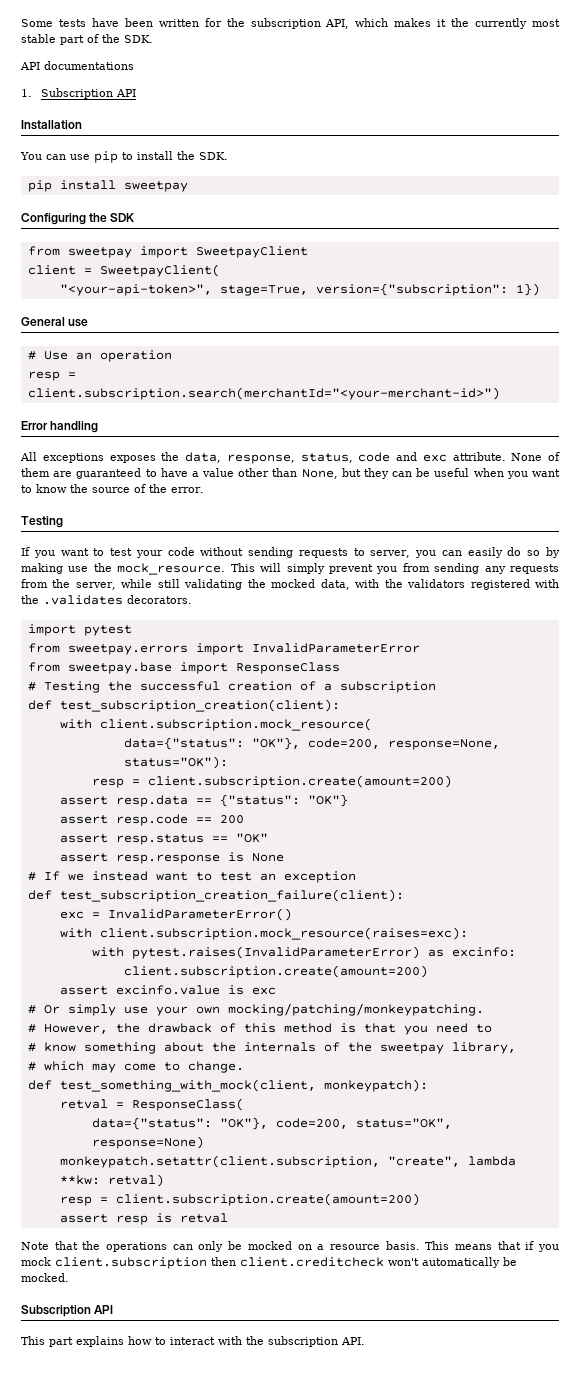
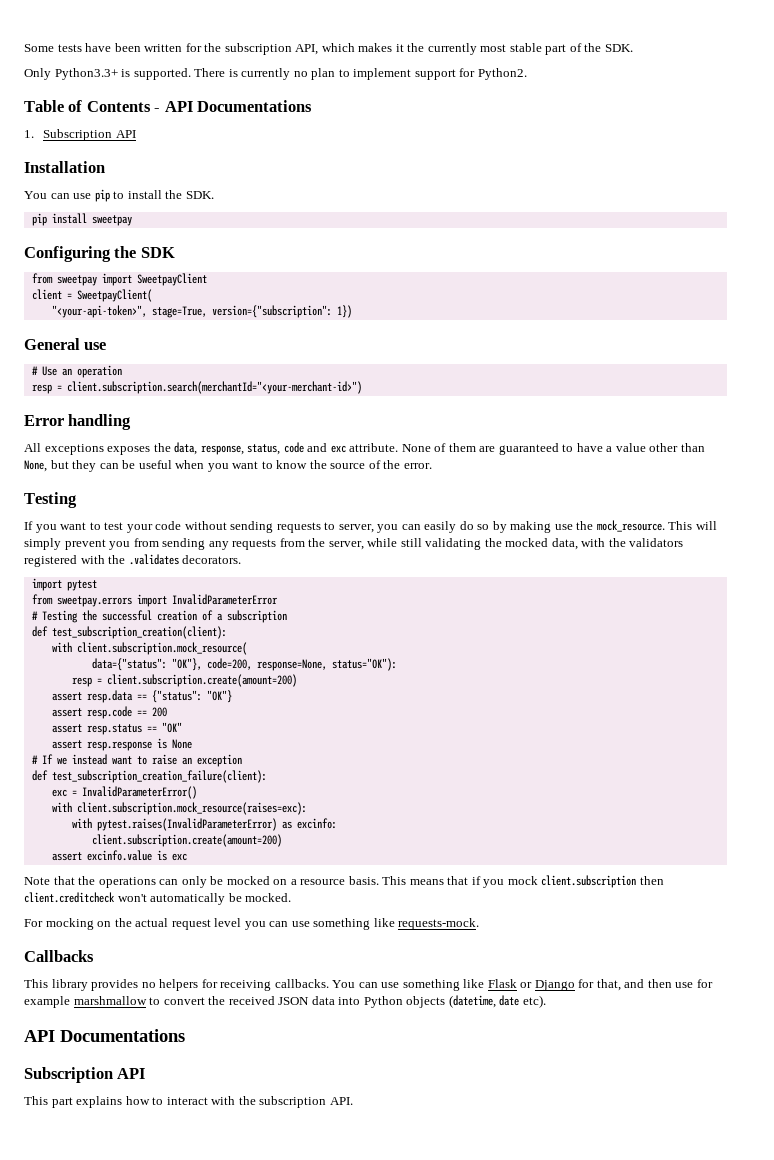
- API documentations
+ Only Python3.3+ is supported. There is currently no plan to implement support for Python2.
+ Table of Contents - API Documentations
- from sweetpay.base import ResponseClass
- # If we instead want to test an exception
+ # If we instead want to raise an exception
- # Or simply use your own mocking/patching/monkeypatching.
- # However, the drawback of this method is that you need to
- # know something about the internals of the sweetpay library,
- # which may come to change.
- def test_something_with_mock(client, monkeypatch):
- retval = ResponseClass(
- data={"status": "OK"}, code=200, status="OK", response=None)
- monkeypatch.setattr(client.subscription, "create", lambda **kw: retval)
- resp = client.subscription.create(amount=200)
- assert resp is retval
+ For mocking on the actual request level you can use something like requests-mock.
+ Callbacks
+ This library provides no helpers for receiving callbacks. You can use something like Flask or Django for that, and then use for example marshmallow to convert the received JSON data into Python objects (datetime, date etc).
+ API Documentations

